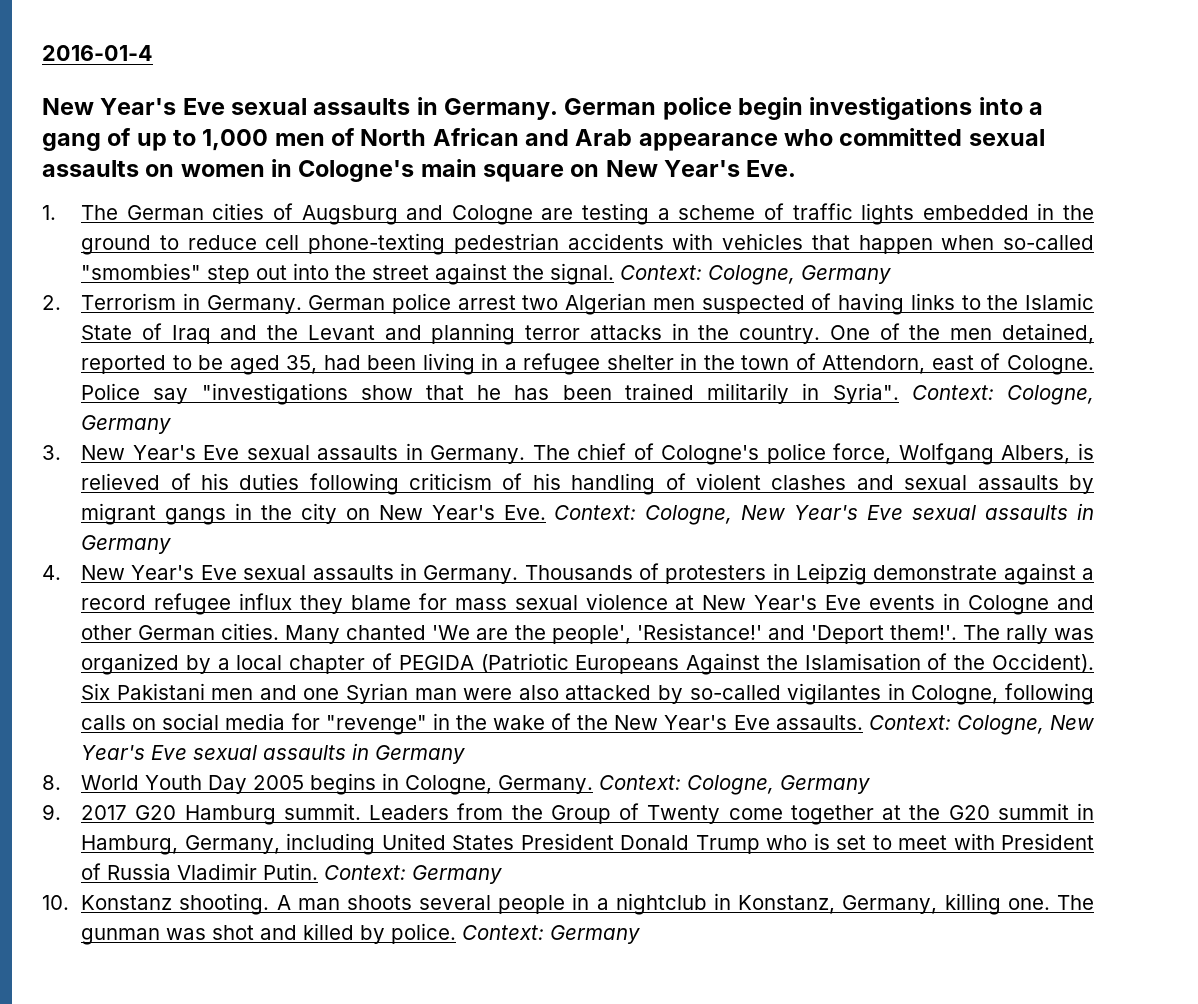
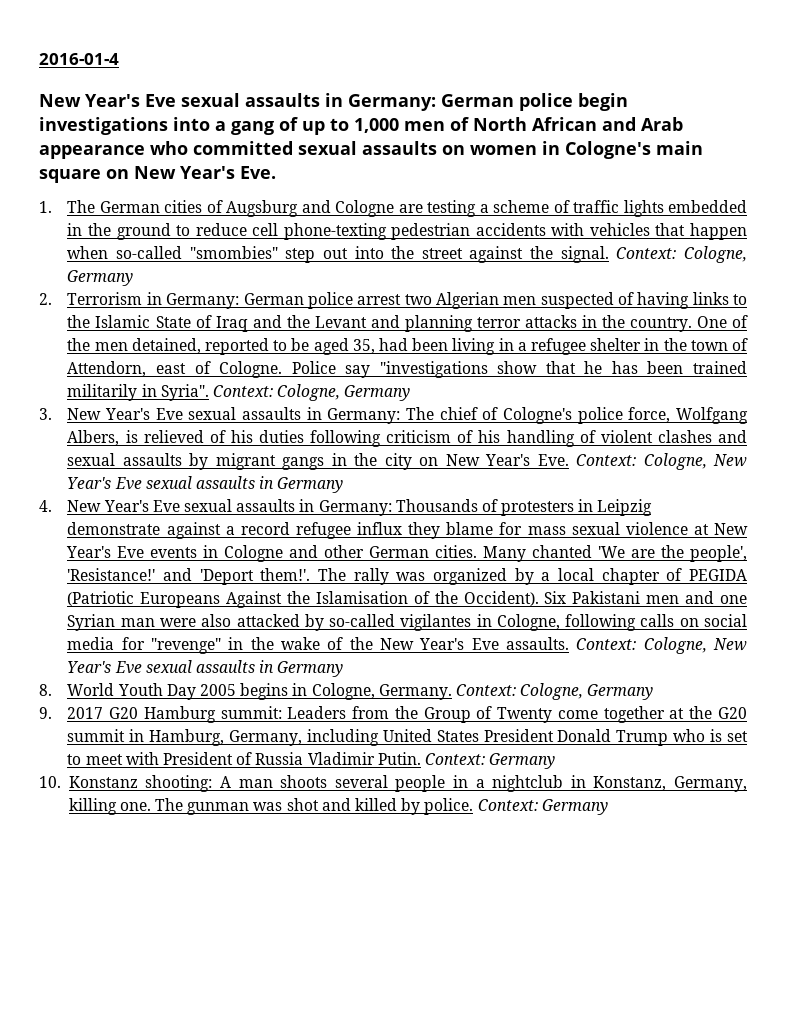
- New Year's Eve sexual assaults in Germany. German police begin investigations into a gang of up to 1,000 men of North African and Arab appearance who committed sexual assaults on women in Cologne's main square on New Year's Eve.
+ New Year's Eve sexual assaults in Germany: German police begin investigations into a gang of up to 1,000 men of North African and Arab appearance who committed sexual assaults on women in Cologne's main square on New Year's Eve.
- 2. Terrorism in Germany. German police arrest two Algerian men suspected of having links to the Islamic State of Iraq and the Levant and planning terror attacks in the country.
+ 2. Terrorism in Germany: German police arrest two Algerian men suspected of having links to the Islamic State of Iraq and the Levant and planning terror attacks in the country.
- 3. New Year's Eve sexual assaults in Germany. The chief of Cologne's police force, Wolfgang Albers, is relieved of his duties following criticism of his handling of violent clashes and sexual assaults by migrant gangs in the city on New Year's Eve. Context: Cologne, New Year's Eve sexual assaults in Germany
+ 3. New Year's Eve sexual assaults in Germany: The chief of Cologne's police force, Wolfgang Albers, is relieved of his duties following criticism of his handling of violent clashes and sexual assaults by migrant gangs in the city on New Year's Eve. Context: Cologne, New Year's Eve sexual assaults in Germany
- 4. New Year's Eve sexual assaults in Germany. Thousands of protesters in Leipzig demonstrate against a record refugee influx they blame for mass sexual violence at New Year's Eve events in Cologne and other German cities.
+ 4. New Year's Eve sexual assaults in Germany: Thousands of protesters in Leipzig demonstrate against a record refugee influx they blame for mass sexual violence at New Year's Eve events in Cologne and other German cities.
- 9. 2017 G20 Hamburg summit. Leaders from the Group of Twenty come together at the G20 summit in Hamburg, Germany, including United States President Donald Trump who is set to meet with President of Russia Vladimir Putin.
+ 9. 2017 G20 Hamburg summit: Leaders from the Group of Twenty come together at the G20 summit in Hamburg, Germany, including United States President Donald Trump who is set to meet with President of Russia Vladimir Putin.
- 10. Konstanz shooting. A man shoots several people in a nightclub in Konstanz, Germany, killing one.
+ 10. Konstanz shooting: A man shoots several people in a nightclub in Konstanz, Germany, killing one.

